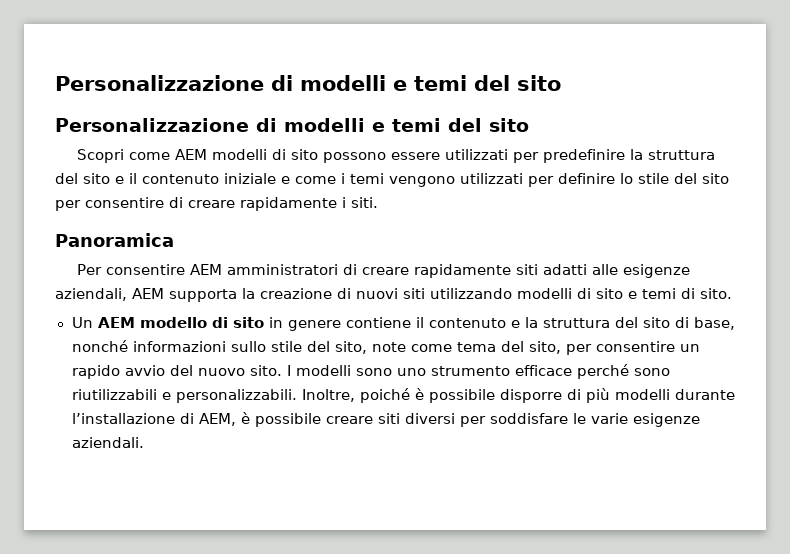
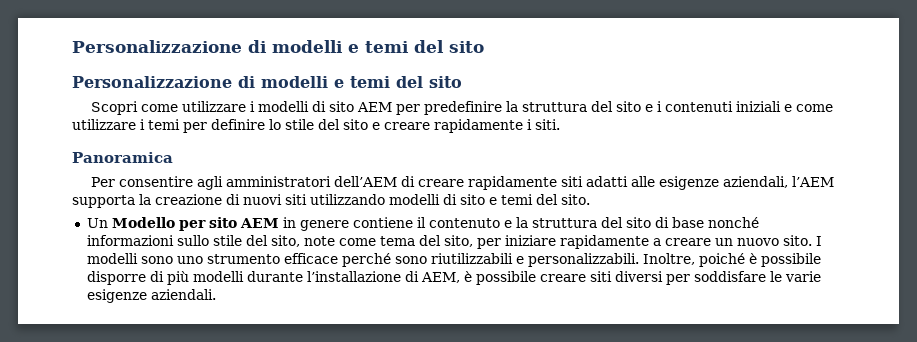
- Scopri come AEM modelli di sito possono essere utilizzati per predefinire la struttura del sito e il contenuto iniziale e come i temi vengono utilizzati per definire lo stile del sito per consentire di creare rapidamente i siti.
+ Scopri come utilizzare i modelli di sito AEM per predefinire la struttura del sito e i contenuti iniziali e come utilizzare i temi per definire lo stile del sito e creare rapidamente i siti.
- Per consentire AEM amministratori di creare rapidamente siti adatti alle esigenze aziendali, AEM supporta la creazione di nuovi siti utilizzando modelli di sito e temi di sito.
+ Per consentire agli amministratori dell’AEM di creare rapidamente siti adatti alle esigenze aziendali, l’AEM supporta la creazione di nuovi siti utilizzando modelli di sito e temi del sito.
- Un AEM modello di sito in genere contiene il contenuto e la struttura del sito di base, nonché informazioni sullo stile del sito, note come tema del sito, per consentire un rapido avvio del nuovo sito.
+ Un Modello per sito AEM in genere contiene il contenuto e la struttura del sito di base nonché informazioni sullo stile del sito, note come tema del sito, per iniziare rapidamente a creare un nuovo sito.

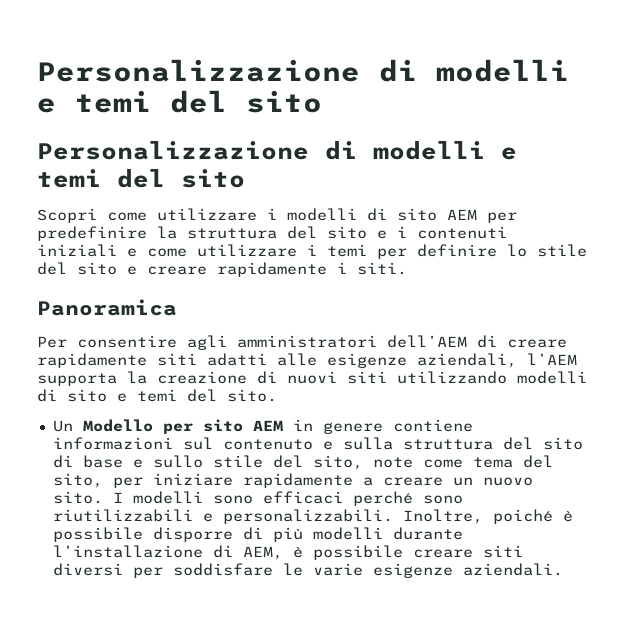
- Un Modello per sito AEM in genere contiene il contenuto e la struttura del sito di base nonché informazioni sullo stile del sito, note come tema del sito, per iniziare rapidamente a creare un nuovo sito.
+ Un Modello per sito AEM in genere contiene informazioni sul contenuto e sulla struttura del sito di base e sullo stile del sito, note come tema del sito, per iniziare rapidamente a creare un nuovo sito.
- I modelli sono uno strumento efficace perché sono riutilizzabili e personalizzabili.
+ I modelli sono efficaci perché sono riutilizzabili e personalizzabili.

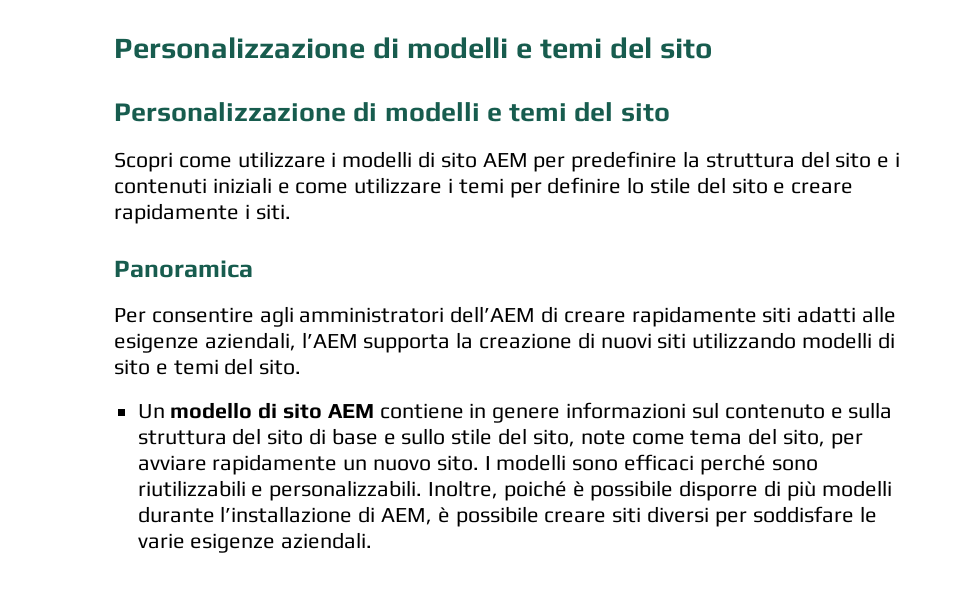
- Un Modello per sito AEM in genere contiene informazioni sul contenuto e sulla struttura del sito di base e sullo stile del sito, note come tema del sito, per iniziare rapidamente a creare un nuovo sito.
+ Un modello di sito AEM contiene in genere informazioni sul contenuto e sulla struttura del sito di base e sullo stile del sito, note come tema del sito, per avviare rapidamente un nuovo sito.

